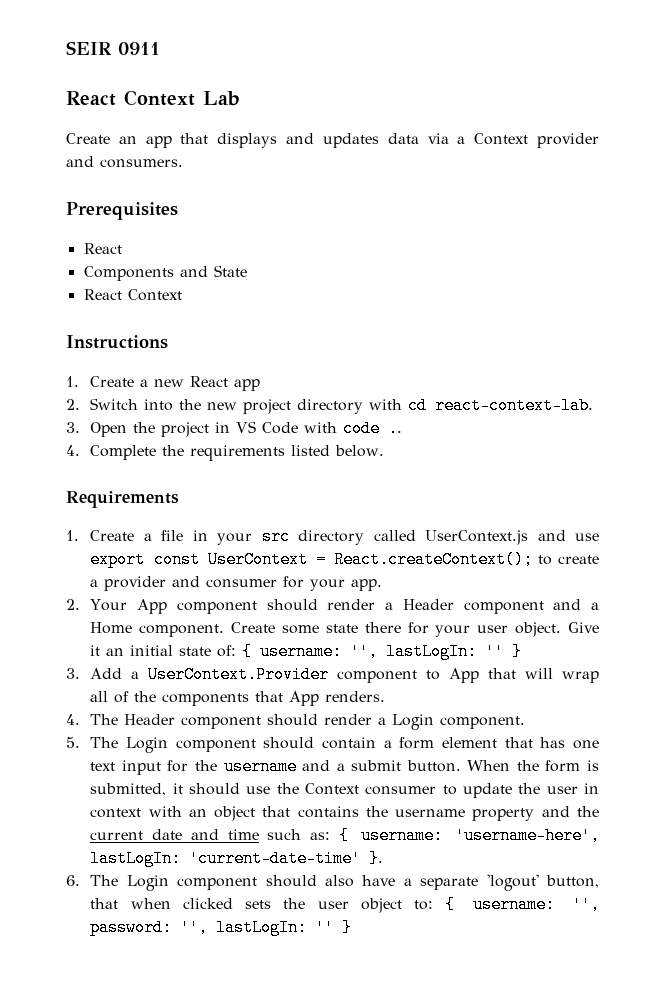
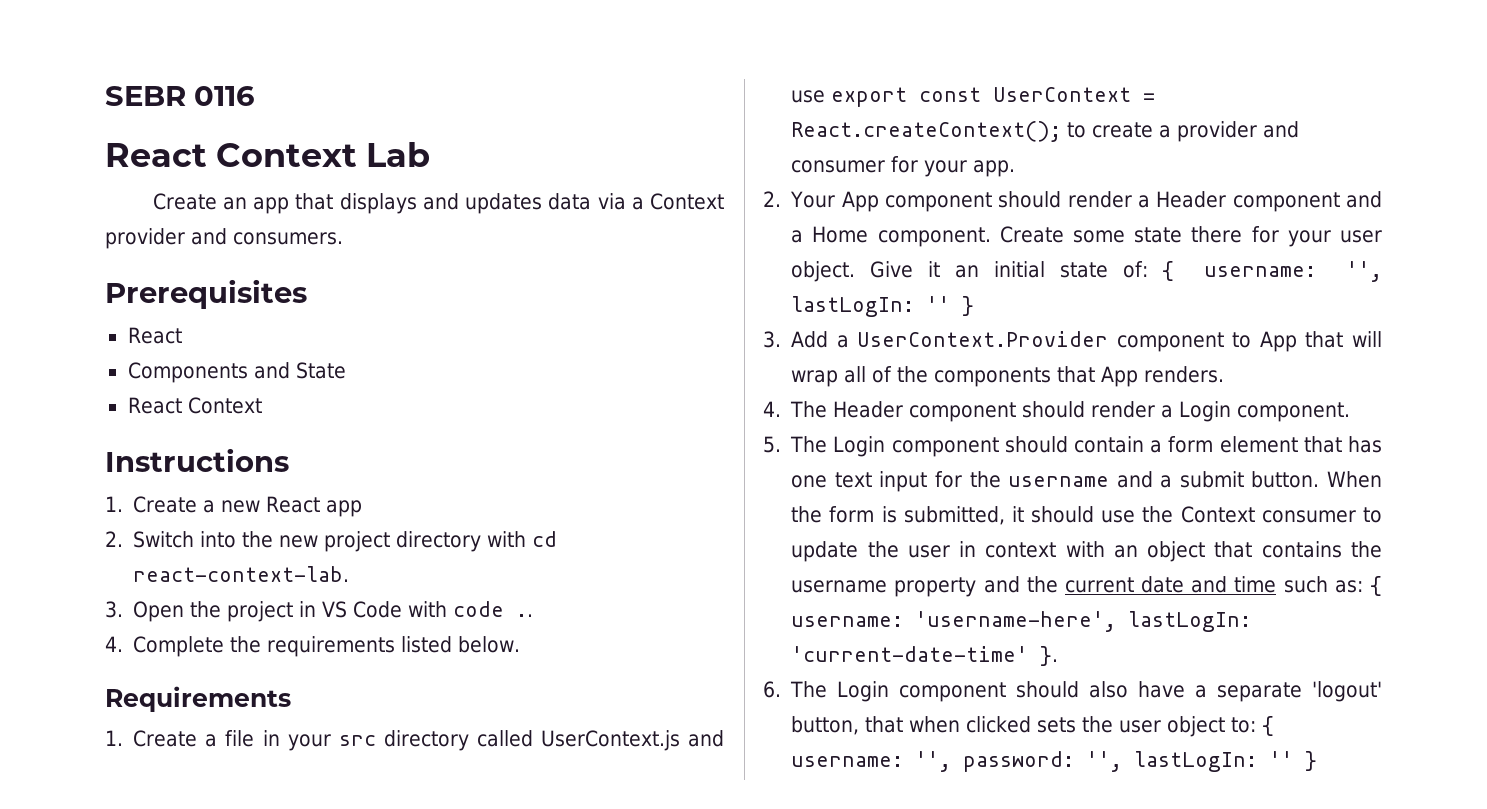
- SEIR 0911
+ SEBR 0116

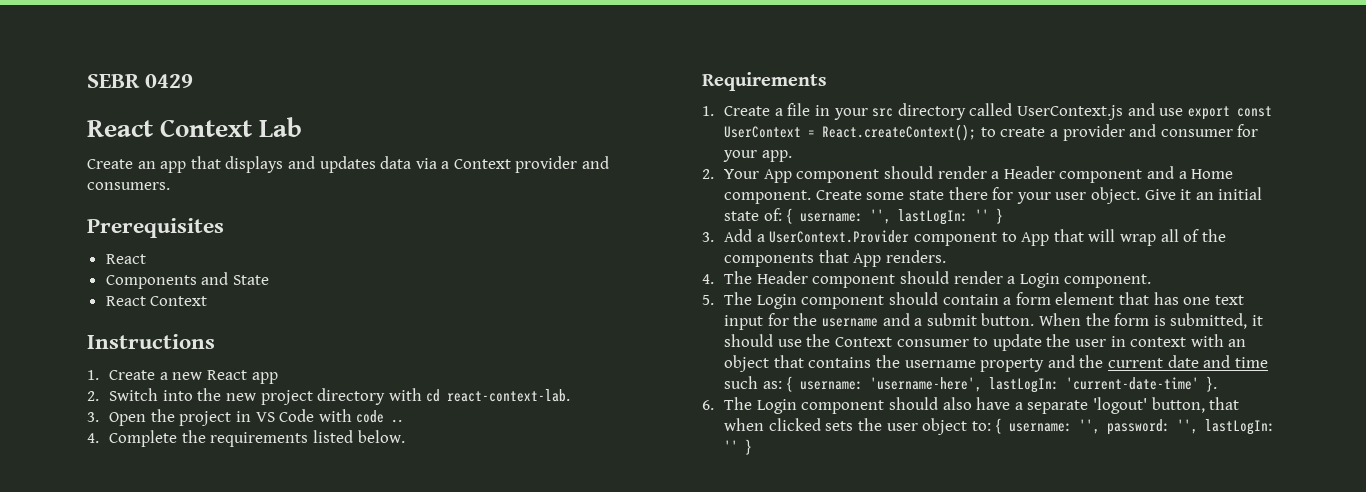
- SEBR 0116
+ SEBR 0429

